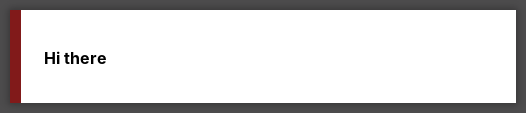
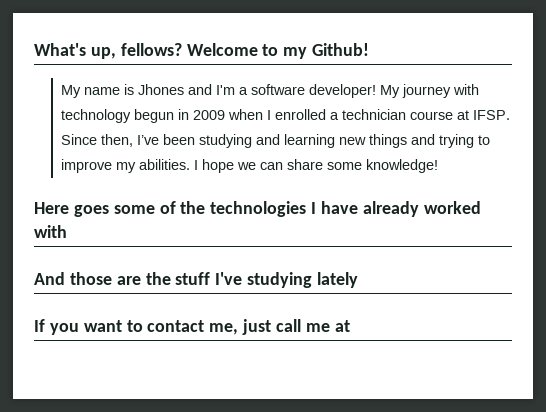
- Hi there
+ What's up, fellows? Welcome to my Github!
+ My name is Jhones and I'm a software developer! My journey with technology begun in 2009 when I enrolled a technician course at IFSP. Since then, I’ve been studying and learning new things and trying to improve my abilities. I hope we can share some knowledge!
+ Here goes some of the technologies I have already worked with
+ And those are the stuff I've studying lately
+ If you want to contact me, just call me at

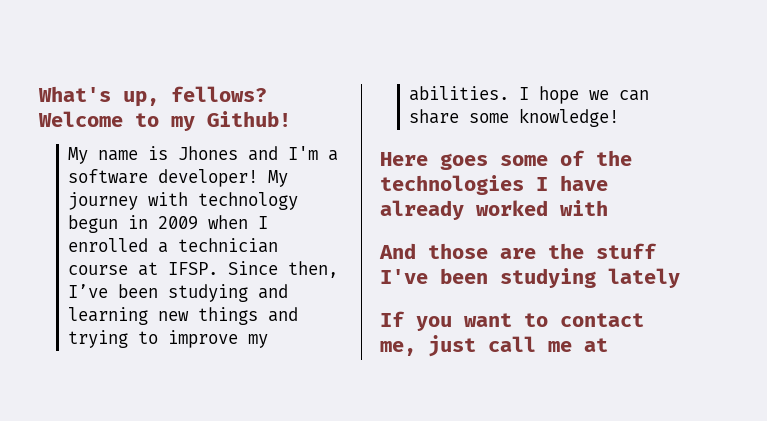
- And those are the stuff I've studying lately
+ And those are the stuff I've been studying lately

